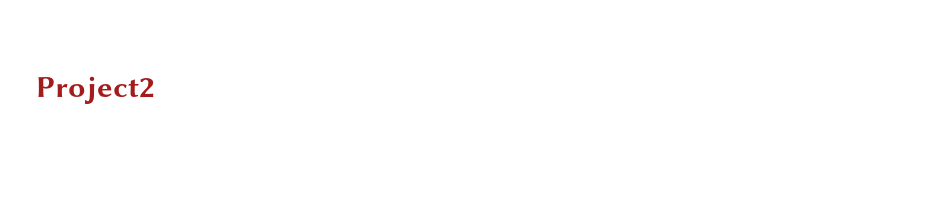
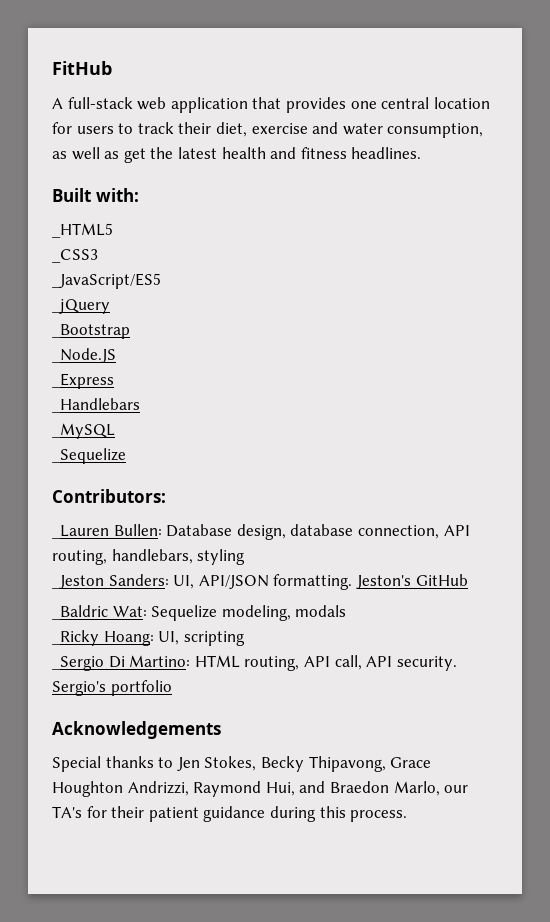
- Project2
+ FitHub
+ A full-stack web application that provides one central location for users to track their diet, exercise and water consumption, as well as get the latest health and fitness headlines.
+ Built with:
+ _HTML5
+ _CSS3
+ _JavaScript/ES5
+ _jQuery
+ _Bootstrap
+ _Node.JS
+ _Express
+ _Handlebars
+ _MySQL
+ _Sequelize
+ Contributors:
+ _Lauren Bullen: Database design, database connection, API routing, handlebars, styling
+ _Jeston Sanders: UI, API/JSON formatting. Jeston's GitHub
+ _Baldric Wat: Sequelize modeling, modals
+ _Ricky Hoang: UI, scripting
+ _Sergio Di Martino: HTML routing, API call, API security. Sergio's portfolio
+ Acknowledgements
+ Special thanks to Jen Stokes, Becky Thipavong, Grace Houghton Andrizzi, Raymond Hui, and Braedon Marlo, our TA's for their patient guidance during this process.

